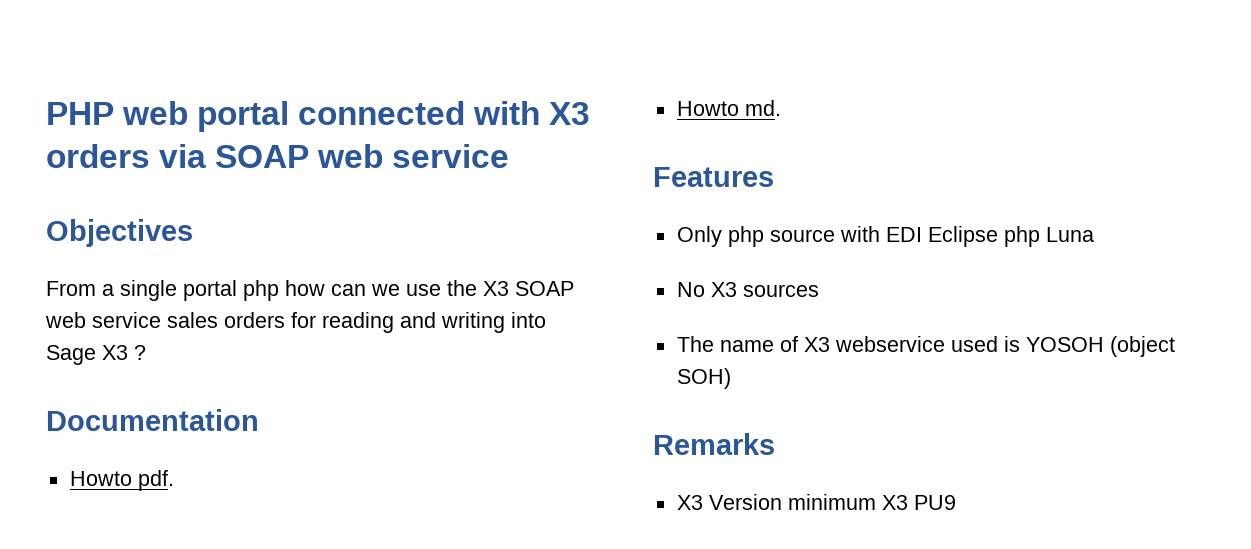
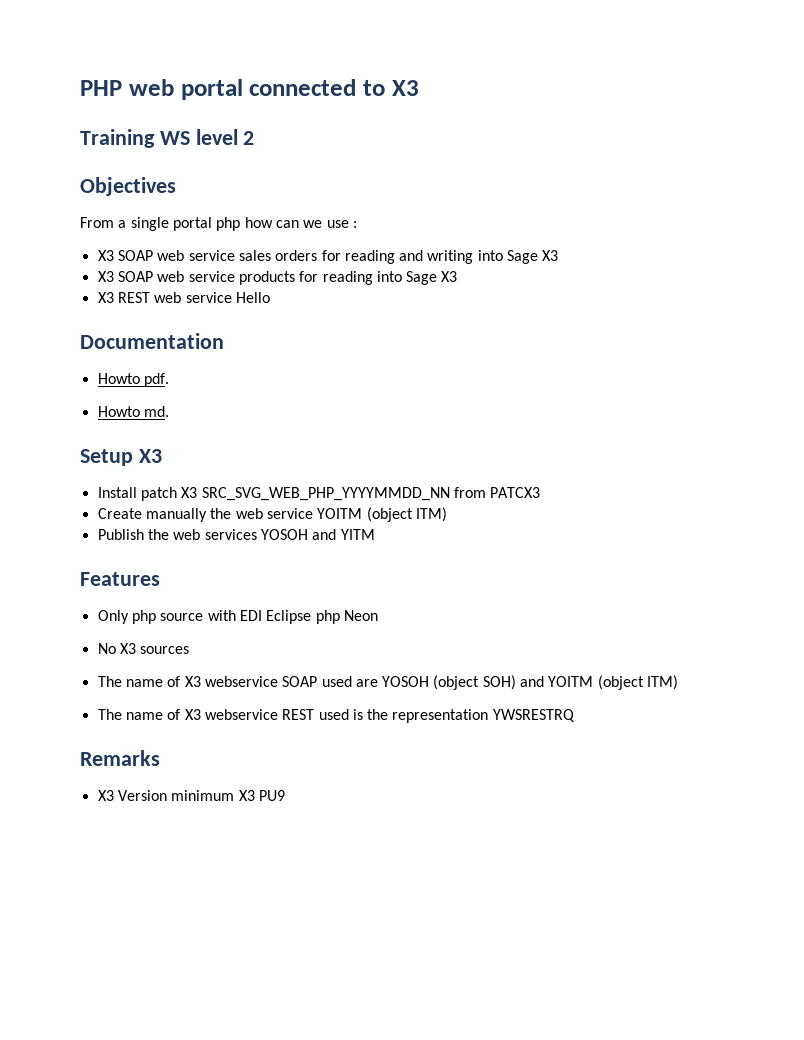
- PHP web portal connected with X3 orders via SOAP web service
+ PHP web portal connected to X3
+ Training WS level 2
- From a single portal php how can we use the X3 SOAP web service sales orders for reading and writing into Sage X3 ?
+ From a single portal php how can we use :
+ X3 SOAP web service sales orders for reading and writing into Sage X3
+ X3 SOAP web service products for reading into Sage X3
+ X3 REST web service Hello
+ Setup X3
+ Install patch X3 SRC_SVG_WEB_PHP_YYYYMMDD_NN from PATCX3
+ Create manually the web service YOITM (object ITM)
+ Publish the web services YOSOH and YITM
- Only php source with EDI Eclipse php Luna
+ Only php source with EDI Eclipse php Neon
- The name of X3 webservice used is YOSOH (object SOH)
+ The name of X3 webservice SOAP used are YOSOH (object SOH) and YOITM (object ITM)
+ The name of X3 webservice REST used is the representation YWSRESTRQ

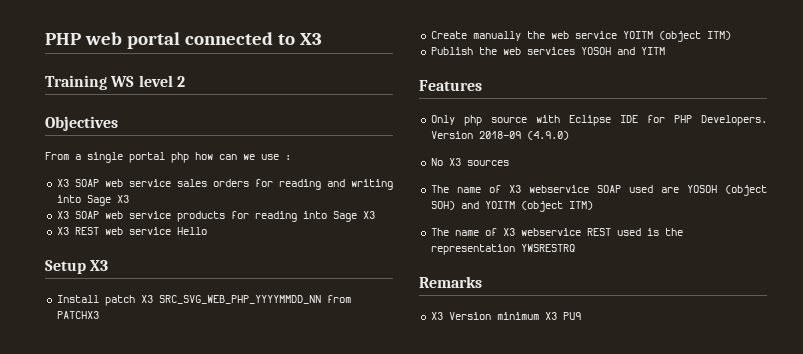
- Documentation
- Howto pdf.
- Howto md.
- Install patch X3 SRC_SVG_WEB_PHP_YYYYMMDD_NN from PATCX3
+ Install patch X3 SRC_SVG_WEB_PHP_YYYYMMDD_NN from PATCHX3
- Only php source with EDI Eclipse php Neon
+ Only php source with Eclipse IDE for PHP Developers. Version 2018-09 (4.9.0)

